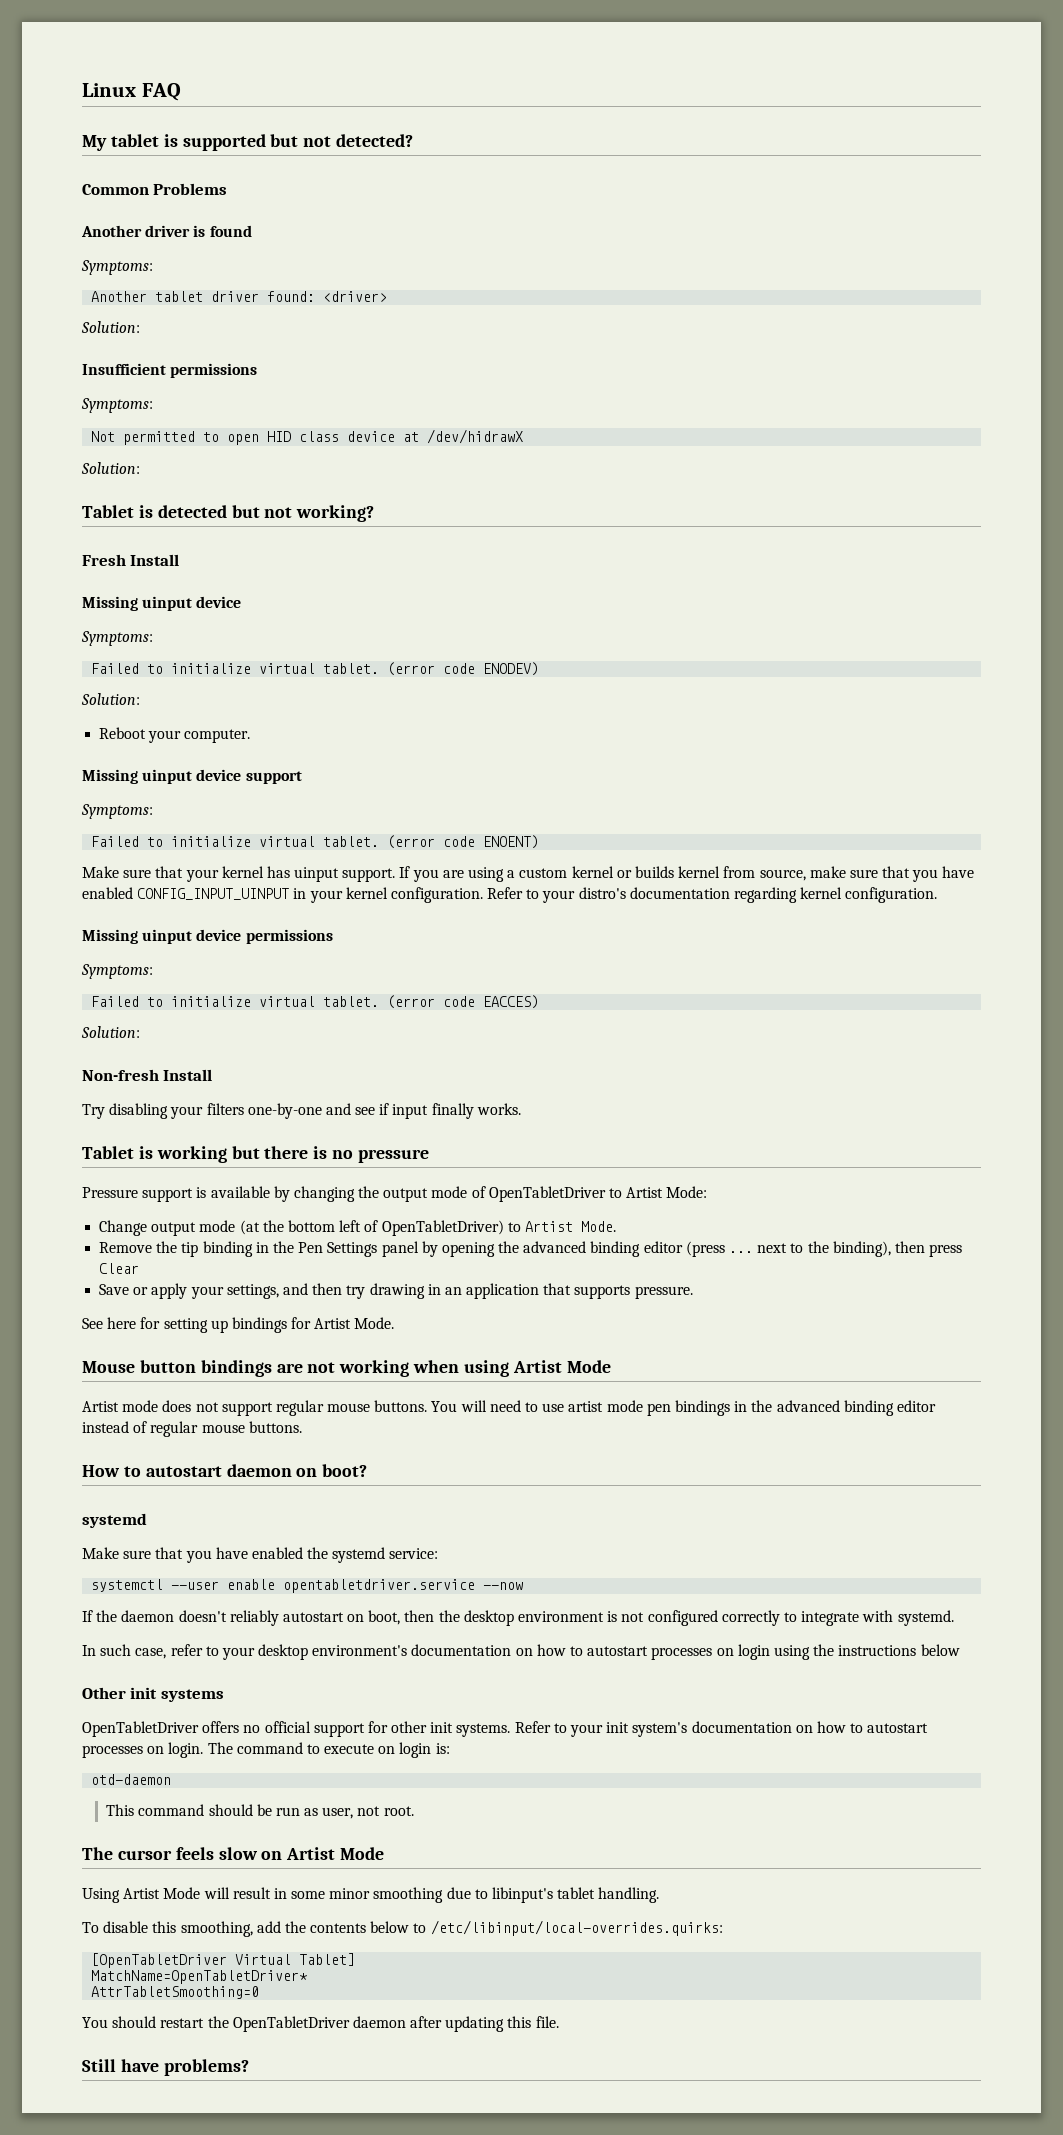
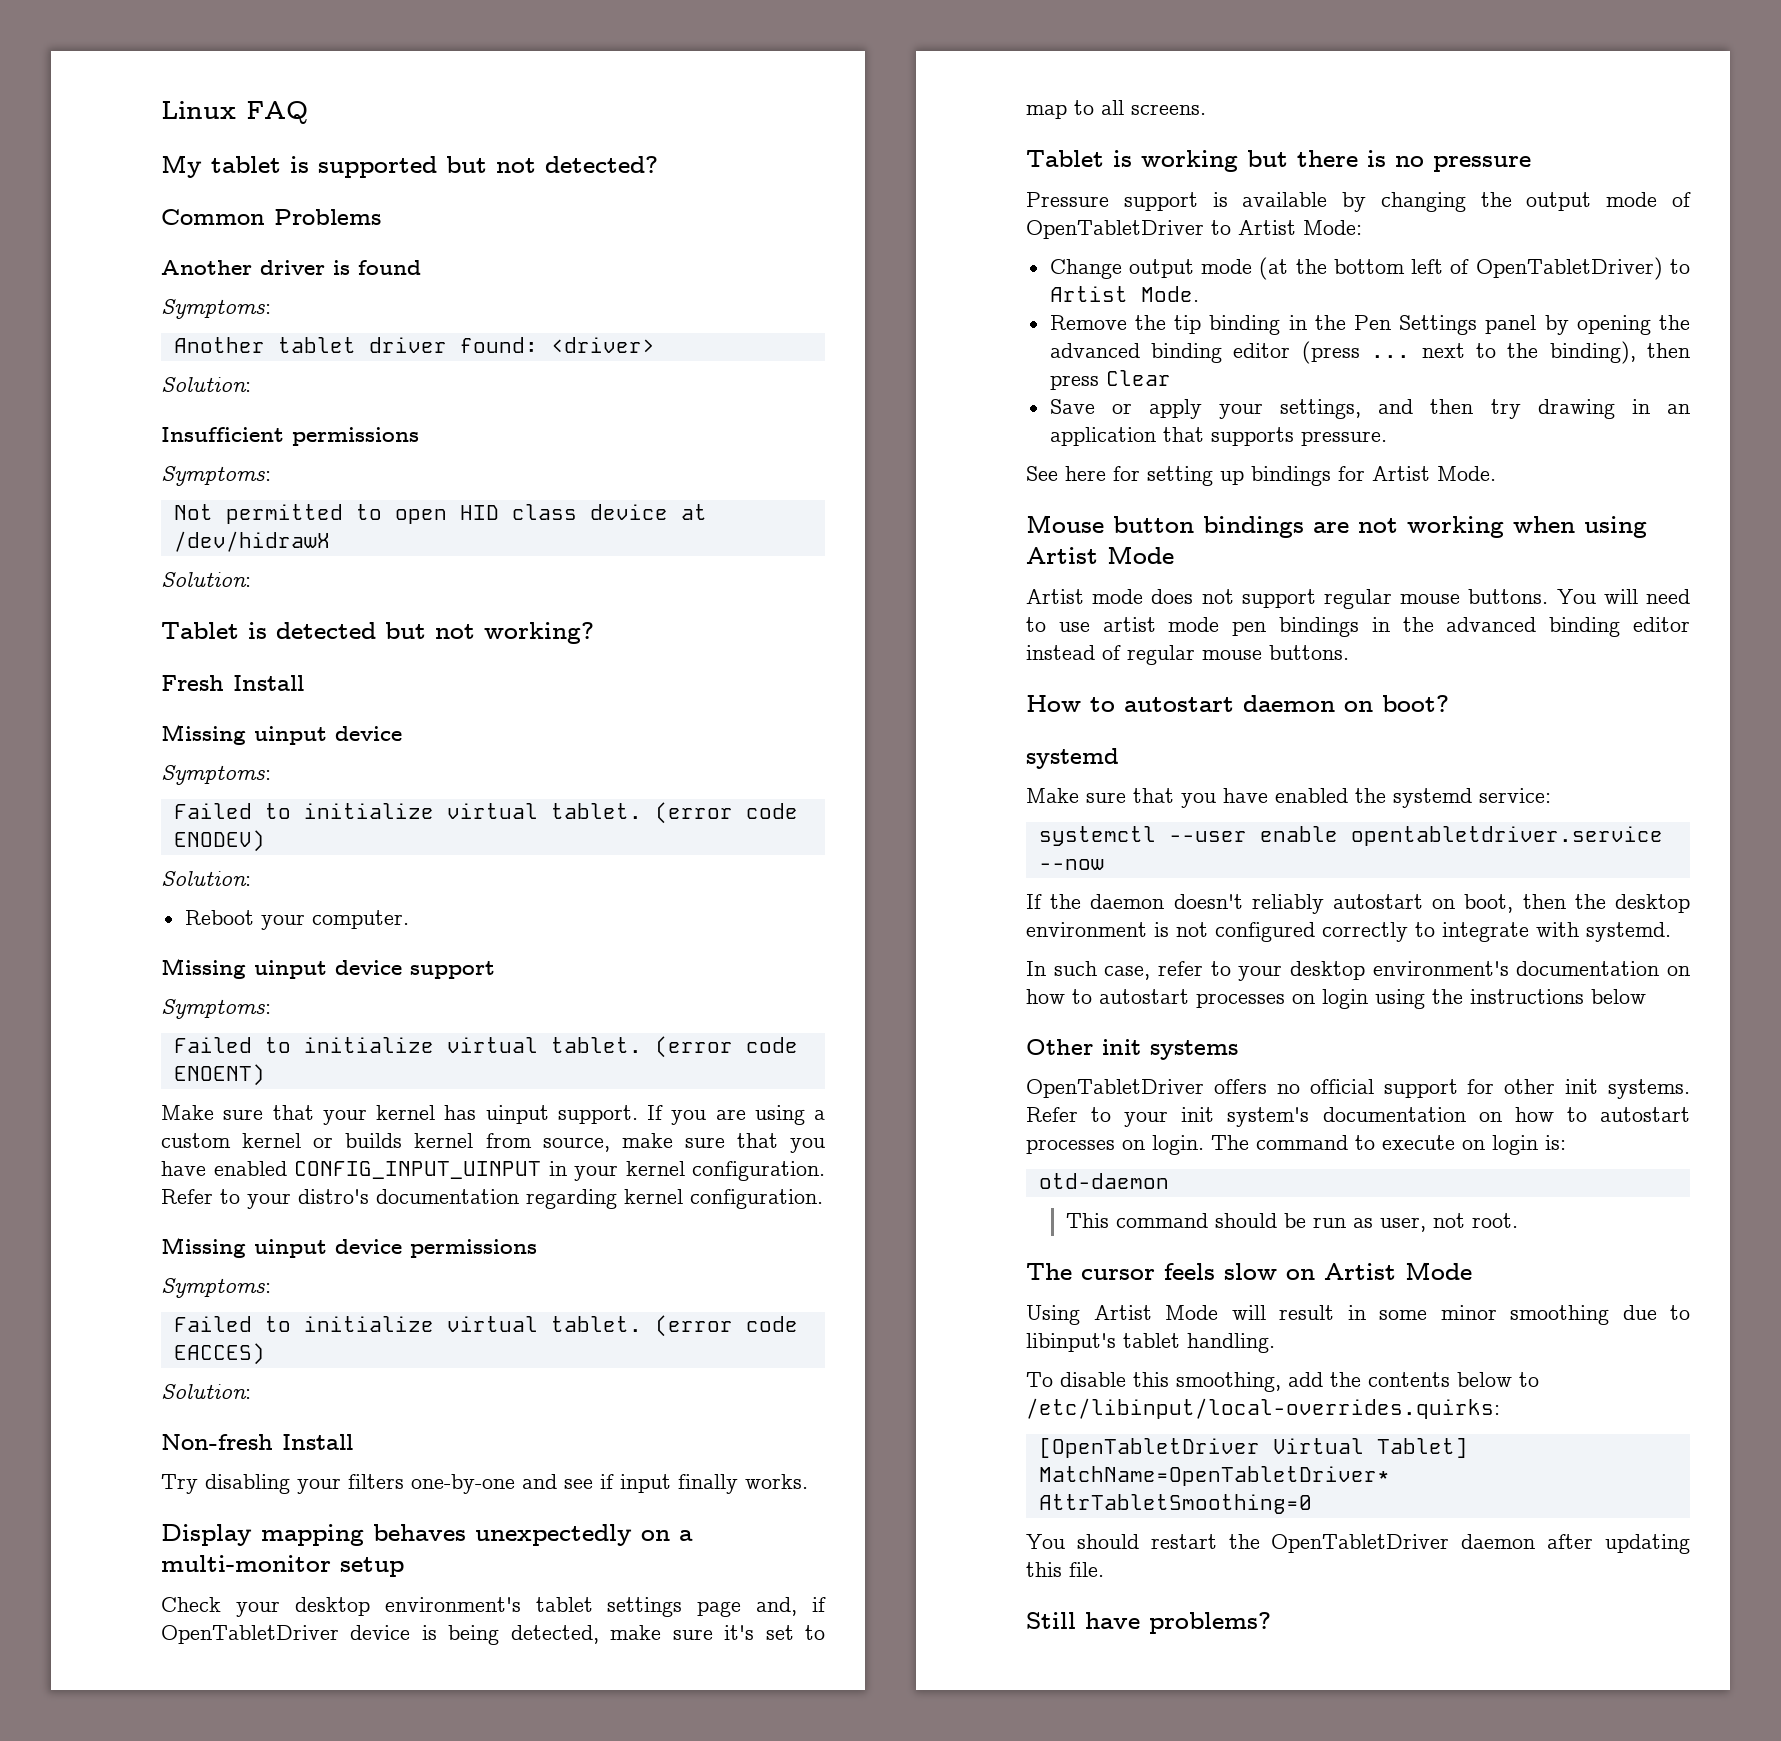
+ Display mapping behaves unexpectedly on a multi-monitor setup
+ Check your desktop environment's tablet settings page and, if OpenTabletDriver device is being detected, make sure it's set to map to all screens.

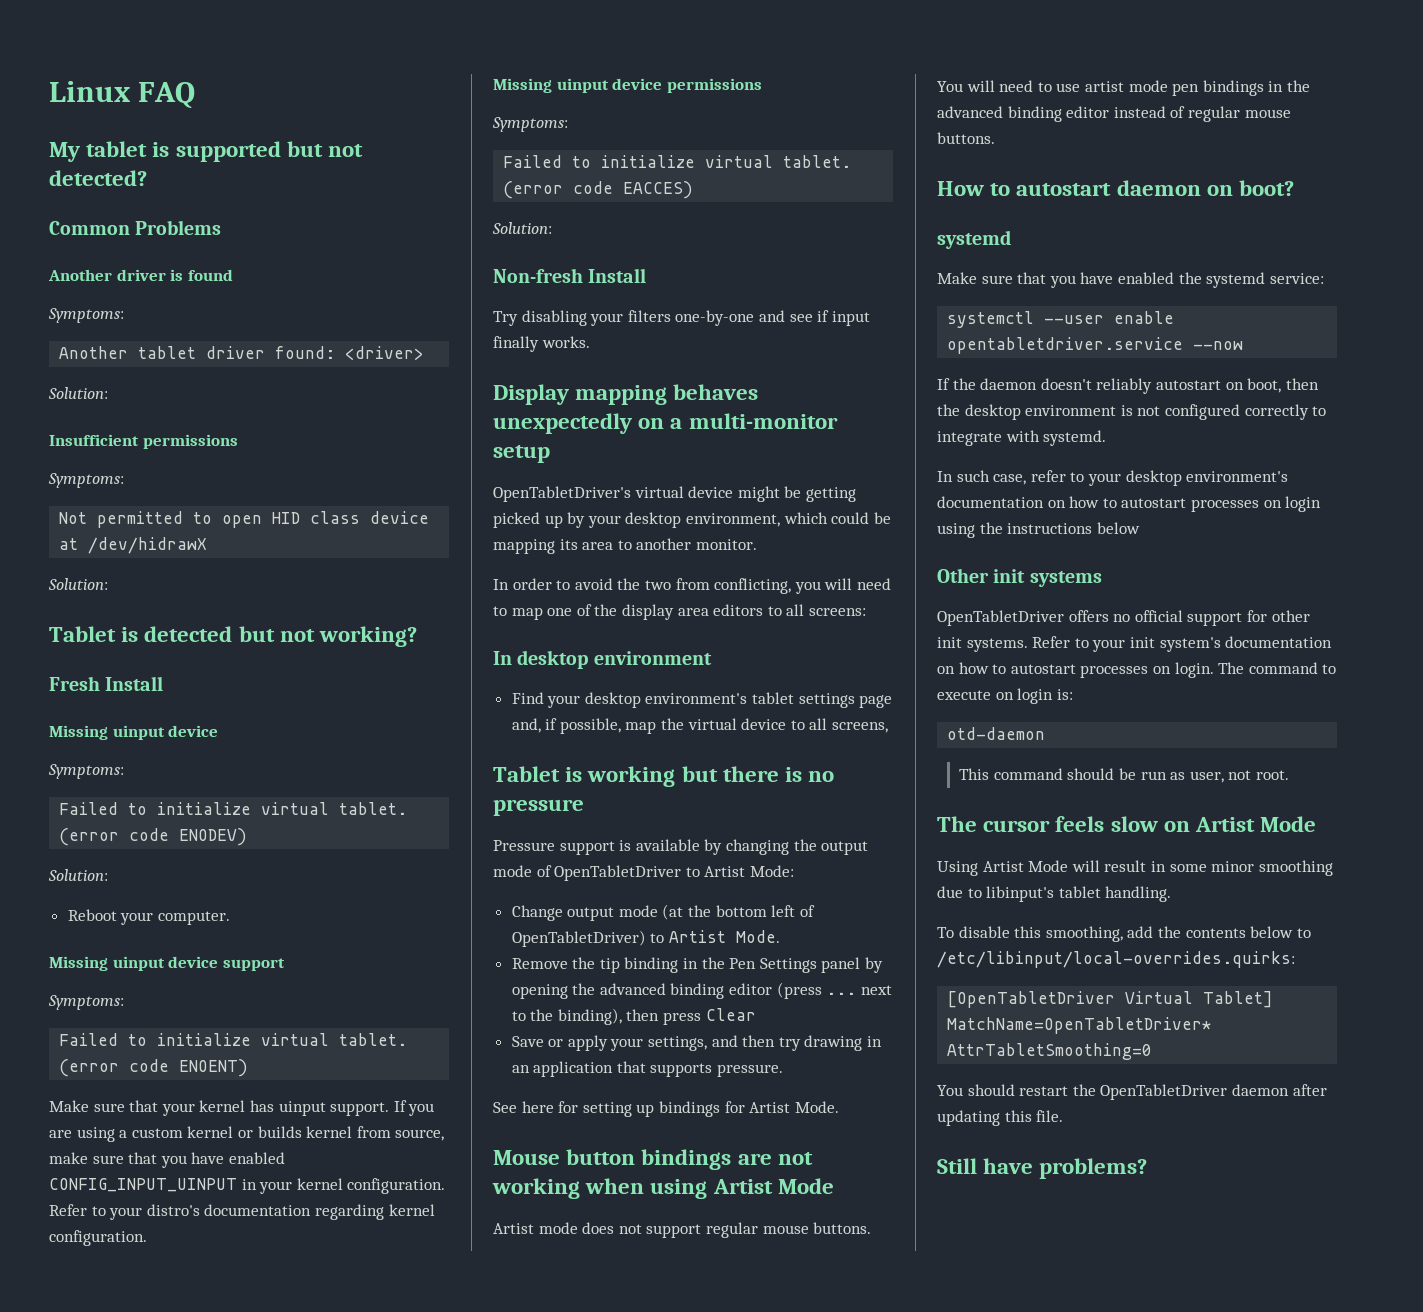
- Check your desktop environment's tablet settings page and, if OpenTabletDriver device is being detected, make sure it's set to map to all screens.
+ OpenTabletDriver's virtual device might be getting picked up by your desktop environment, which could be mapping its area to another monitor.
+ In order to avoid the two from conflicting, you will need to map one of the display area editors to all screens:
+ In desktop environment
+ Find your desktop environment's tablet settings page and, if possible, map the virtual device to all screens,

